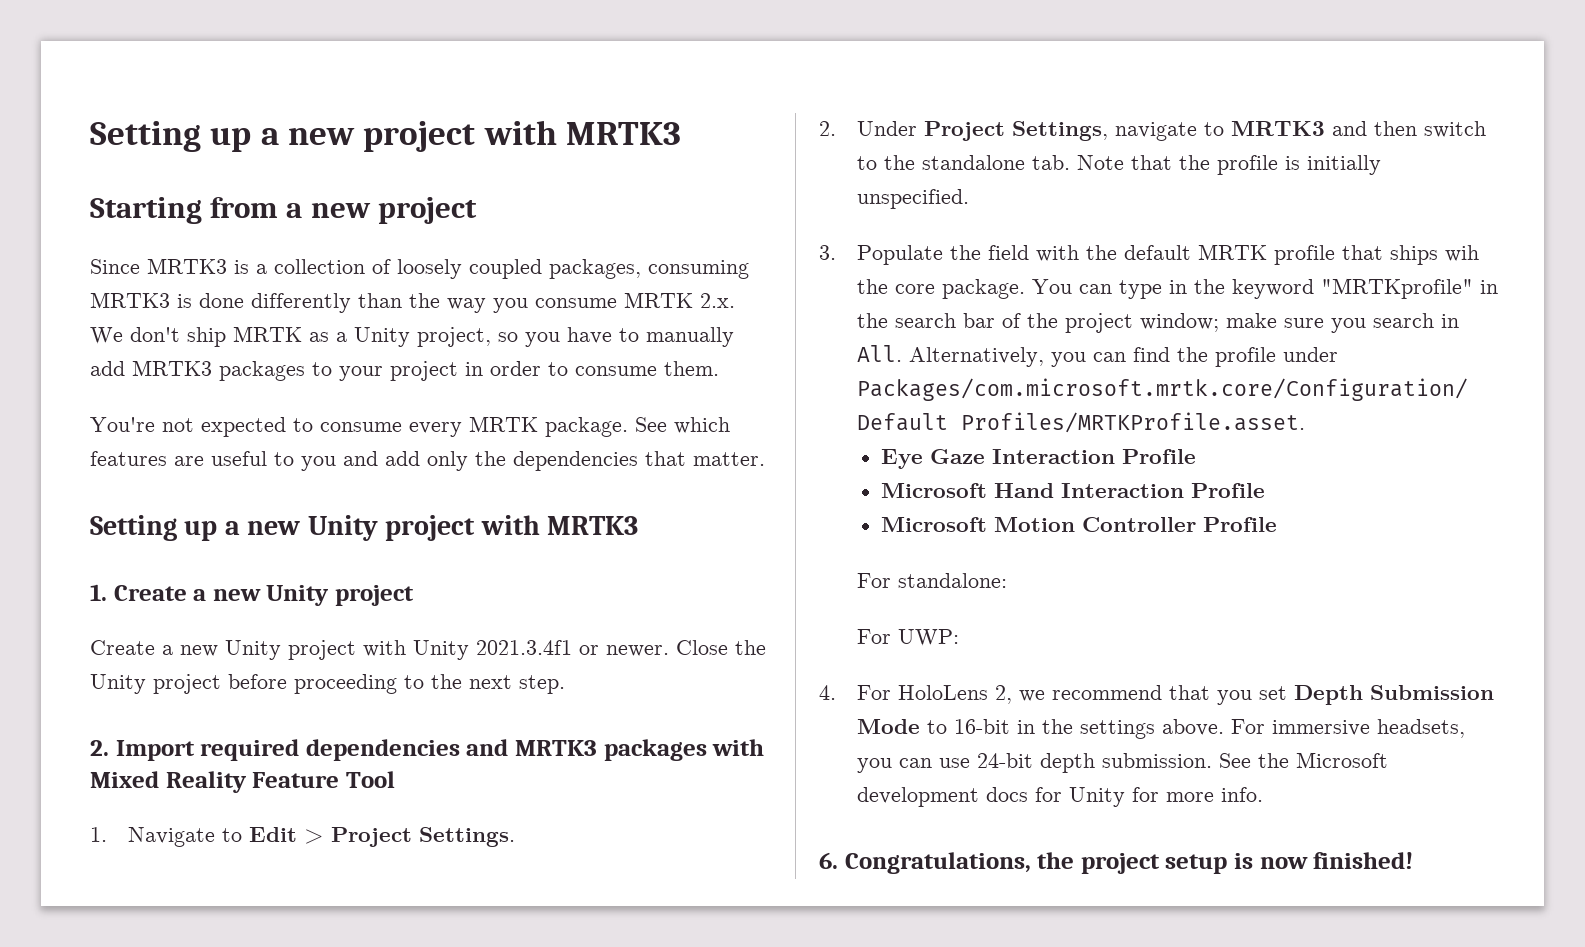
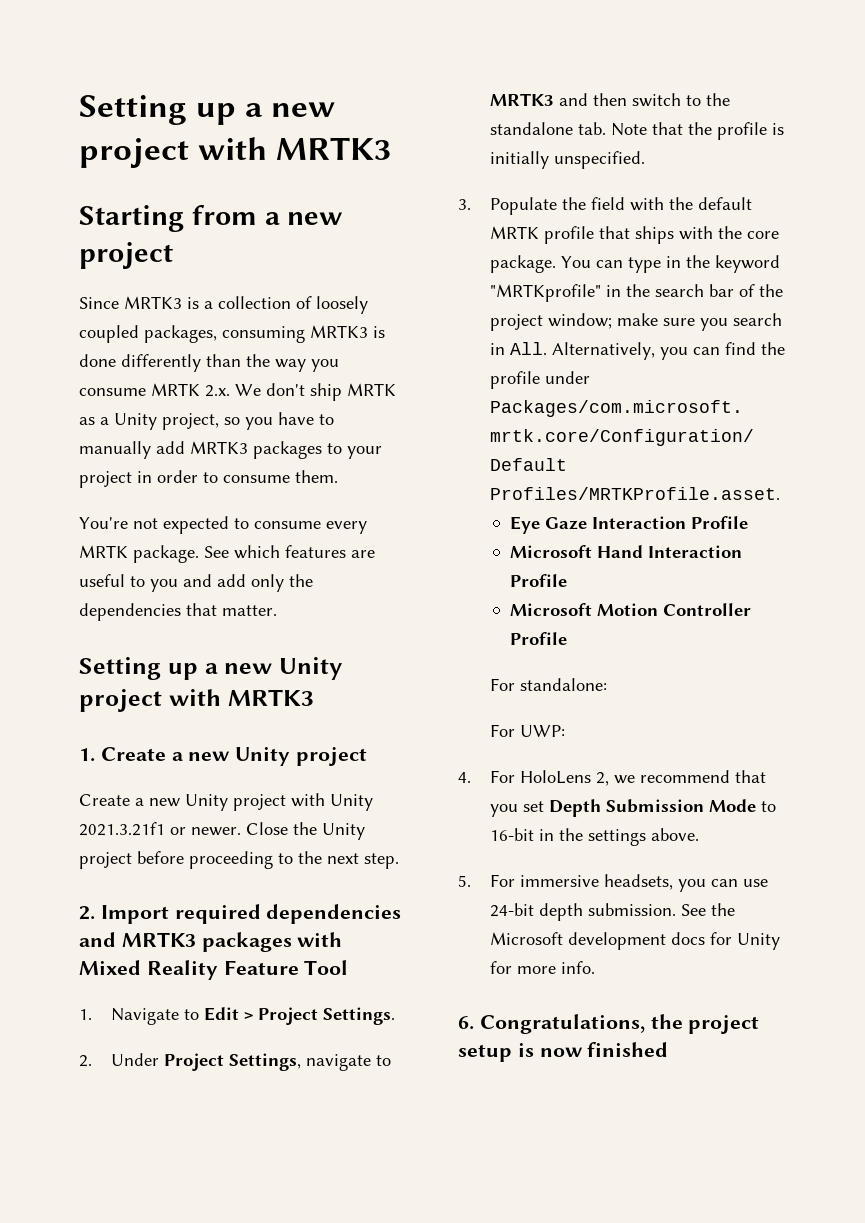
- Create a new Unity project with Unity 2021.3.4f1 or newer.
+ Create a new Unity project with Unity 2021.3.21f1 or newer.
- 3. Populate the field with the default MRTK profile that ships wih the core package.
+ 3. Populate the field with the default MRTK profile that ships with the core package.
- 4. For HoloLens 2, we recommend that you set Depth Submission Mode to 16-bit in the settings above. For immersive headsets, you can use 24-bit depth submission.
+ 4. For HoloLens 2, we recommend that you set Depth Submission Mode to 16-bit in the settings above.
+ 5. For immersive headsets, you can use 24-bit depth submission.
- 6. Congratulations, the project setup is now finished!
+ 6. Congratulations, the project setup is now finished

